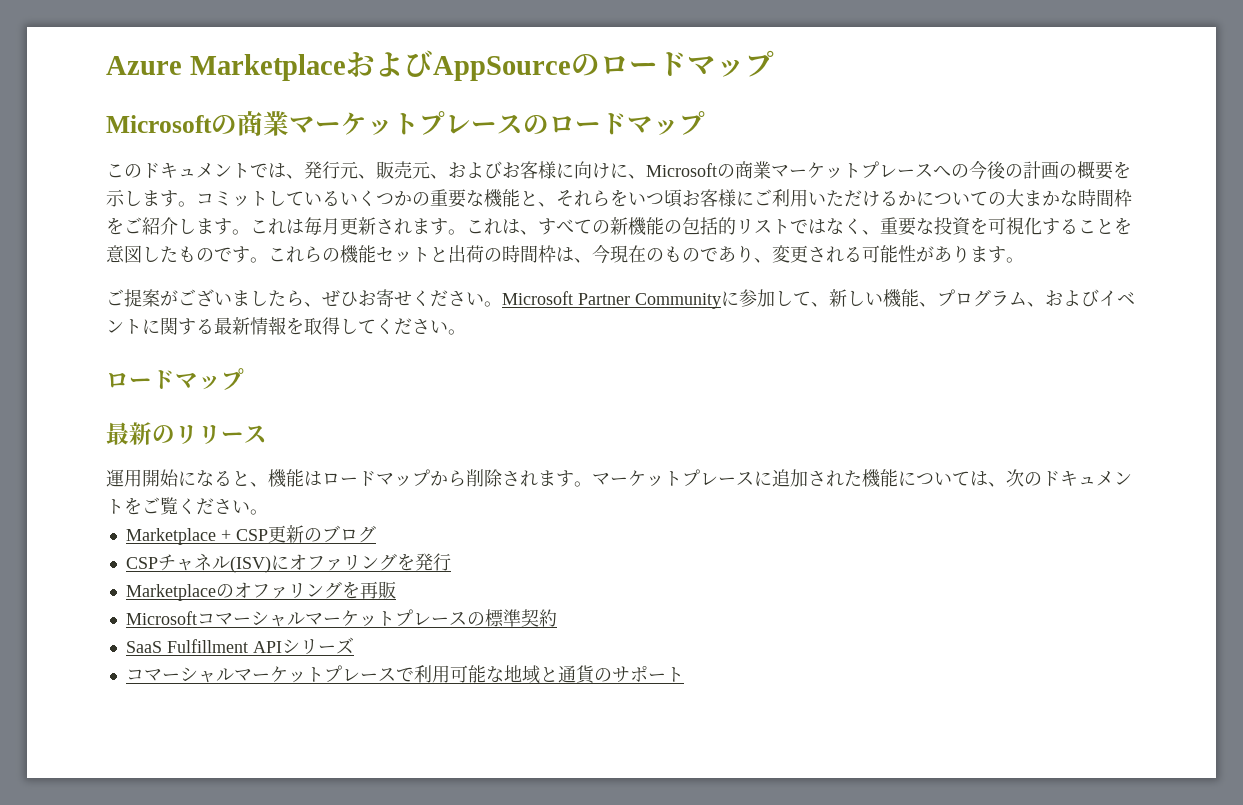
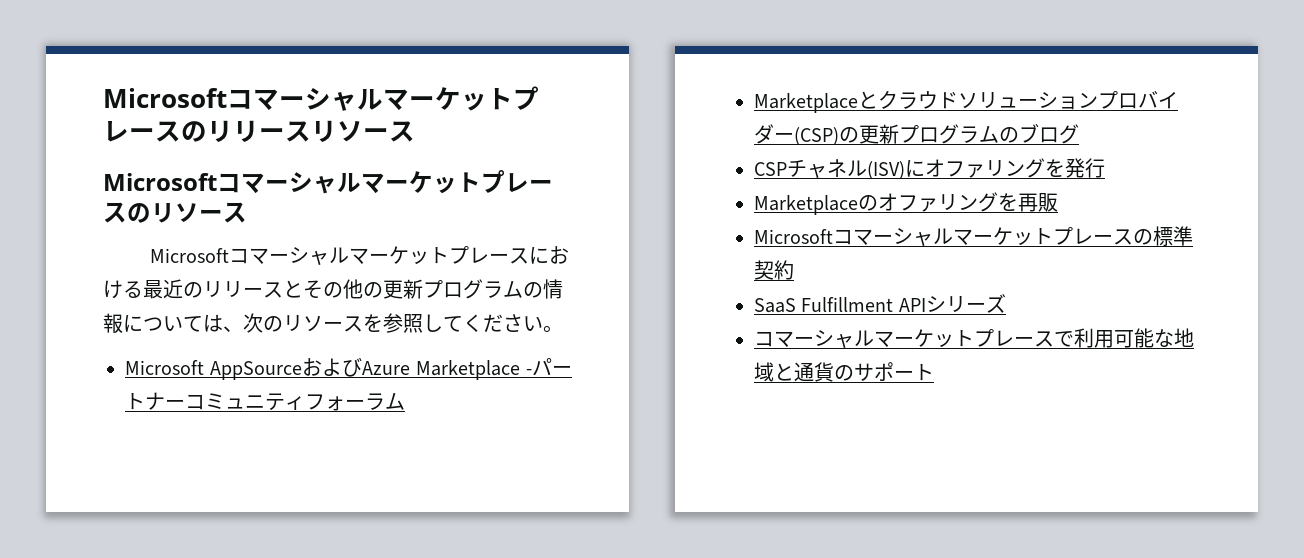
- Azure MarketplaceおよびAppSourceのロードマップ
- Microsoftの商業マーケットプレースのロードマップ
- このドキュメントでは、発行元、販売元、およびお客様に向けに、Microsoftの商業マーケットプレースへの今後の計画の概要を示します。コミットしているいくつかの重要な機能と、それらをいつ頃お客様にご利用いただけるかについての大まかな時間枠をご紹介します。これは毎月更新されます。これは、すべての新機能の包括的リストではなく、重要な投資を可視化することを意図したものです。これらの機能セットと出荷の時間枠は、今現在のものであり、変更される可能性があります。
- ご提案がございましたら、ぜひお寄せください。Microsoft Partner Communityに参加して、新しい機能、プログラム、およびイベントに関する最新情報を取得してください。
- ロードマップ
- 最新のリリース
- 運用開始になると、機能はロードマップから削除されます。マーケットプレースに追加された機能については、次のドキュメントをご覧ください。
- Marketplace + CSP更新のブログ
+ Microsoftコマーシャルマーケットプレースのリリースリソース
+ Microsoftコマーシャルマーケットプレースのリソース
+ Microsoftコマーシャルマーケットプレースにおける最近のリリースとその他の更新プログラムの情報については、次のリソースを参照してください。
+ Microsoft AppSourceおよびAzure Marketplace -パートナーコミュニティフォーラム
+ Marketplaceとクラウドソリューションプロバイダー(CSP)の更新プログラムのブログ

